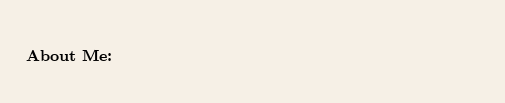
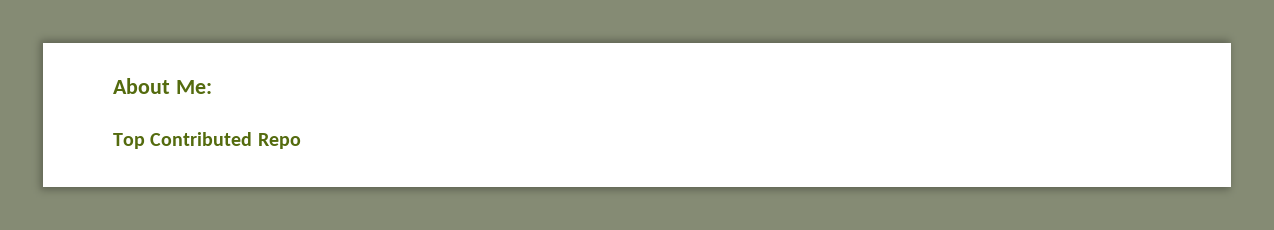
+ Top Contributed Repo

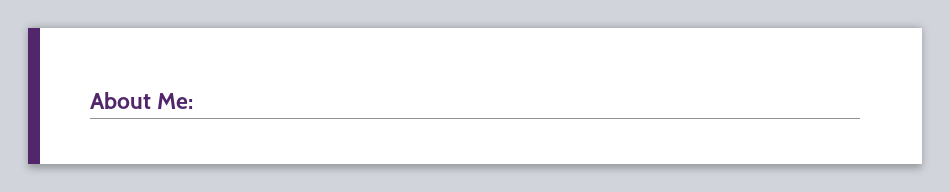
- Top Contributed Repo

